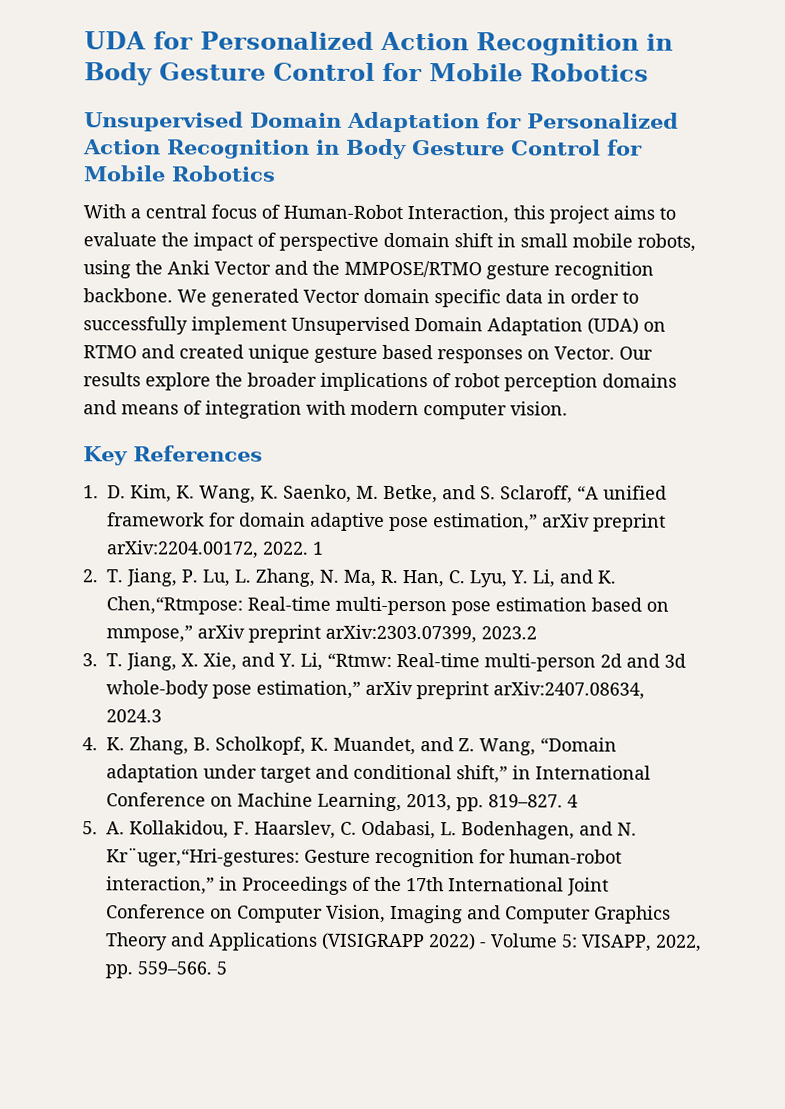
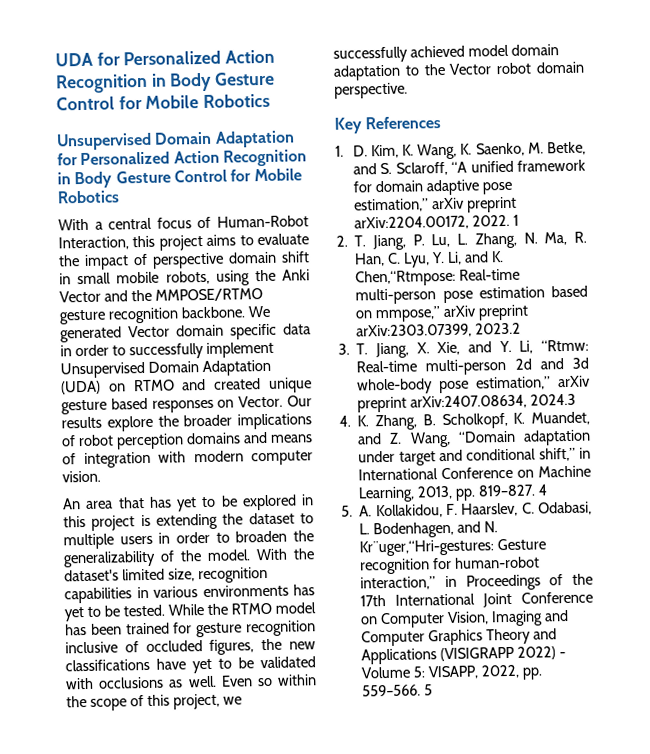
+ An area that has yet to be explored in this project is extending the dataset to multiple users in order to broaden the generalizability of the model. With the dataset's limited size, recognition capabilities in various environments has yet to be tested. While the RTMO model has been trained for gesture recognition inclusive of occluded figures, the new classifications have yet to be validated with occlusions as well. Even so within the scope of this project, we successfully achieved model domain adaptation to the Vector robot domain perspective.

